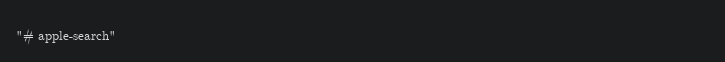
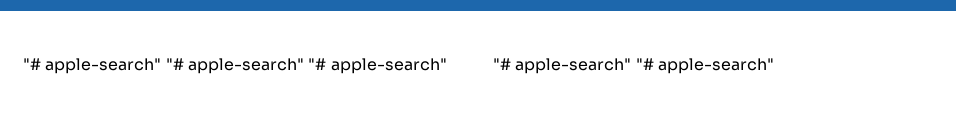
- "# apple-search"
+ "# apple-search" "# apple-search" "# apple-search" "# apple-search" "# apple-search"

